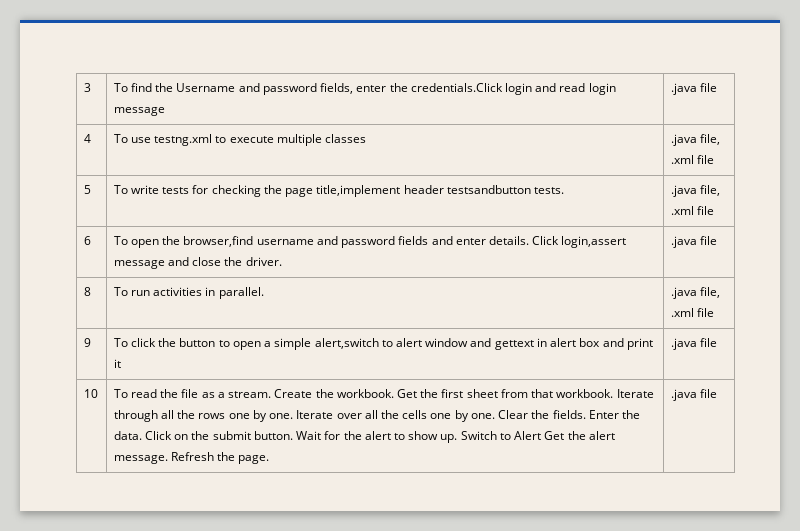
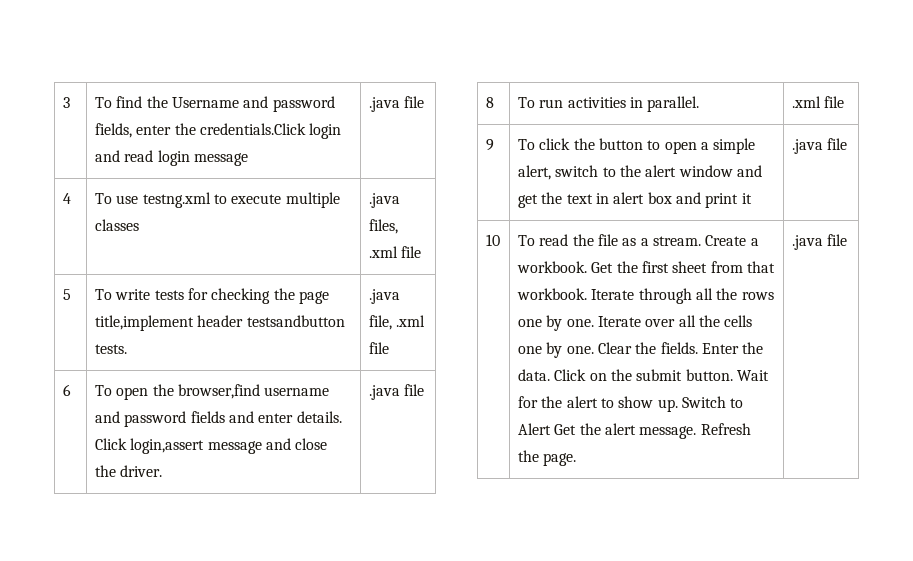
- 4 | To use testng.xml to execute multiple classes | .java file, .xml file
+ 4 | To use testng.xml to execute multiple classes | .java files, .xml file
- 8 | To run activities in parallel. | .java file, .xml file
+ 8 | To run activities in parallel. | .xml file
- 9 | To click the button to open a simple alert,switch to alert window and gettext in alert box and print it | .java file
+ 9 | To click the button to open a simple alert, switch to the alert window and get the text in alert box and print it | .java file
- Create the workbook.
+ Create a workbook.

